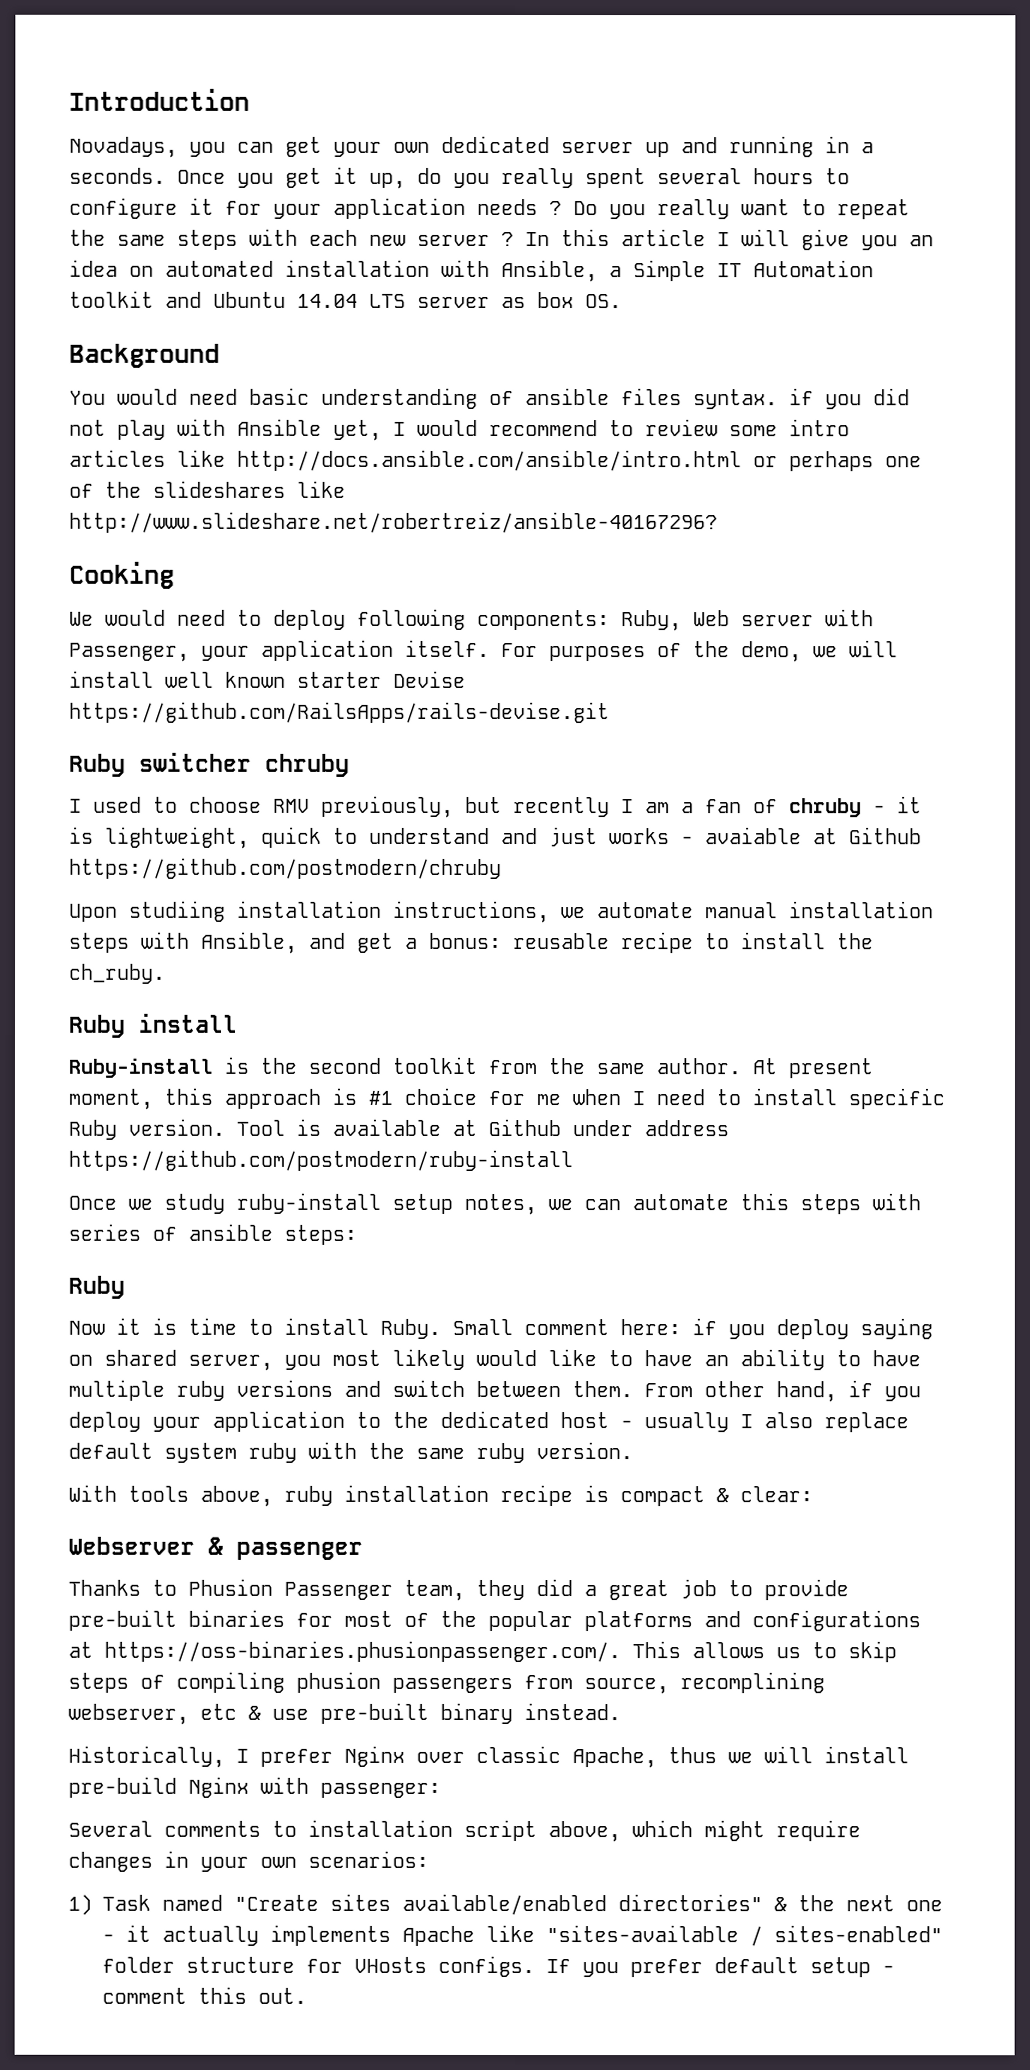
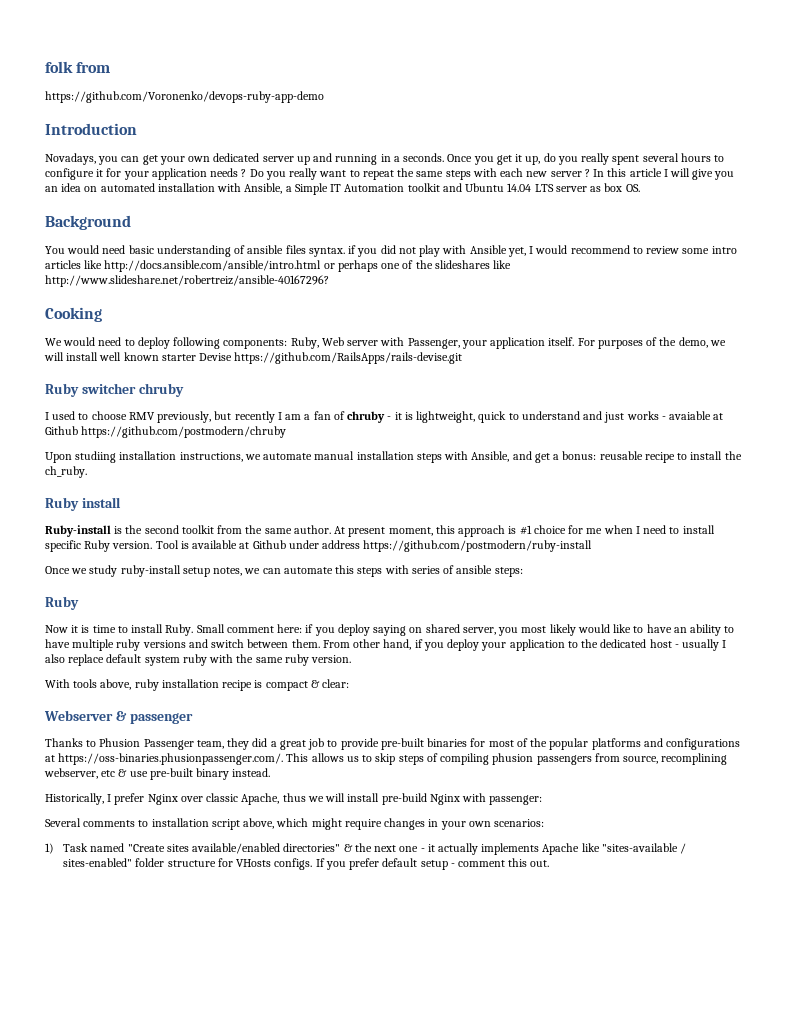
+ folk from
+ https://github.com/Voronenko/devops-ruby-app-demo

